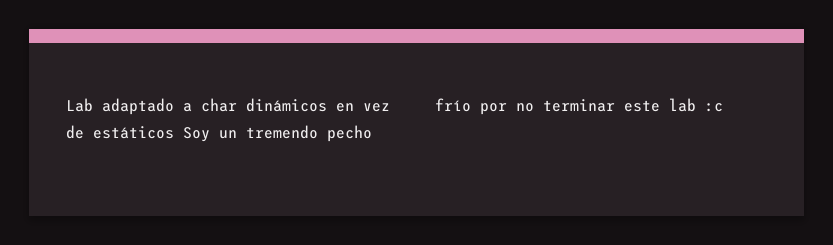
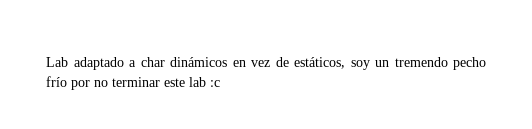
- Lab adaptado a char dinámicos en vez de estáticos Soy un tremendo pecho frío por no terminar este lab :c
+ Lab adaptado a char dinámicos en vez de estáticos, soy un tremendo pecho frío por no terminar este lab :c

